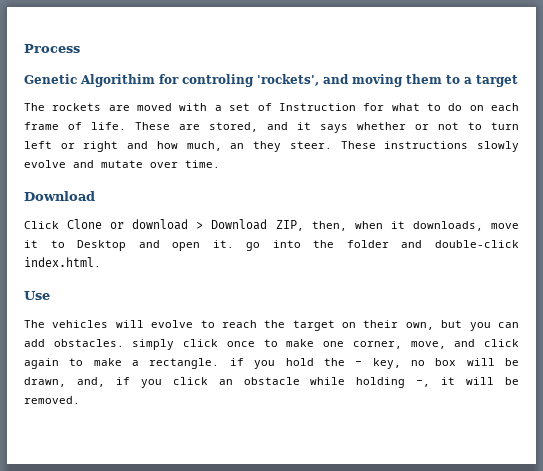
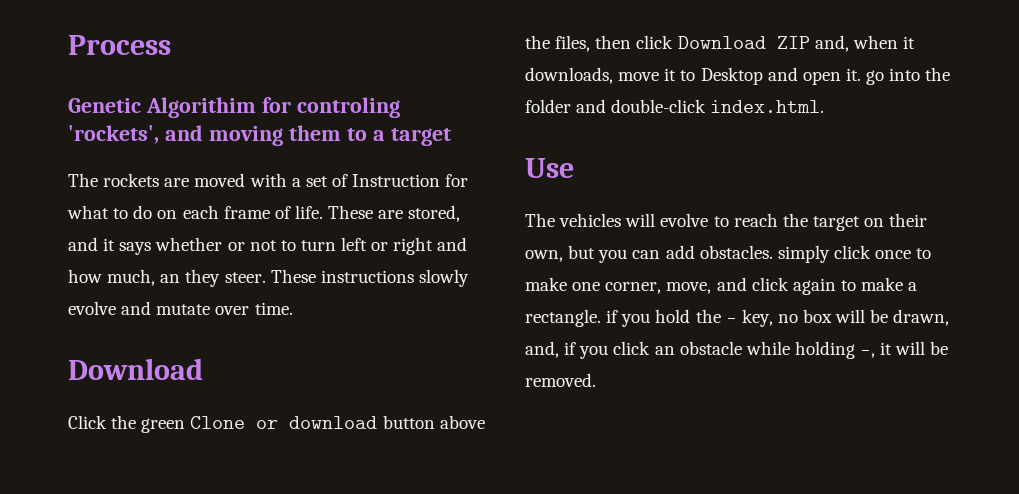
- Click Clone or download > Download ZIP, then, when it downloads, move it to Desktop and open it. go into the folder and double-click index.html.
+ Click the green Clone or download button above the files, then click Download ZIP and, when it downloads, move it to Desktop and open it. go into the folder and double-click index.html.

